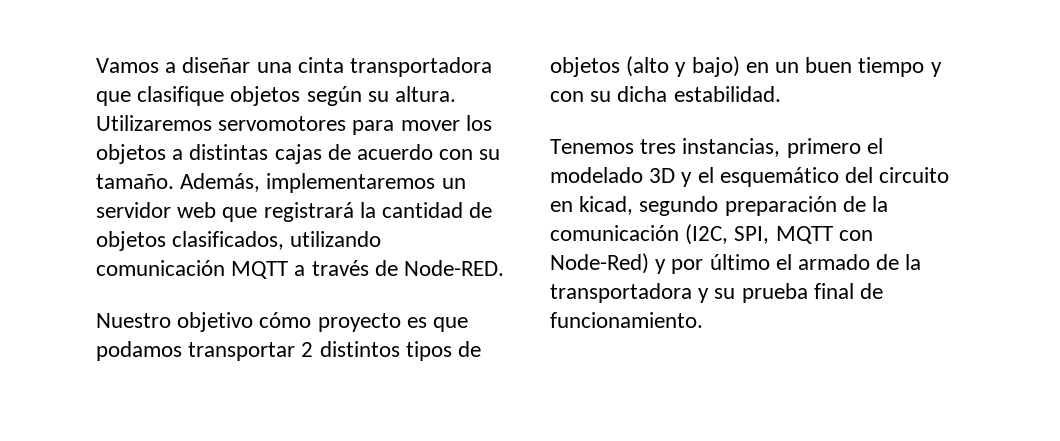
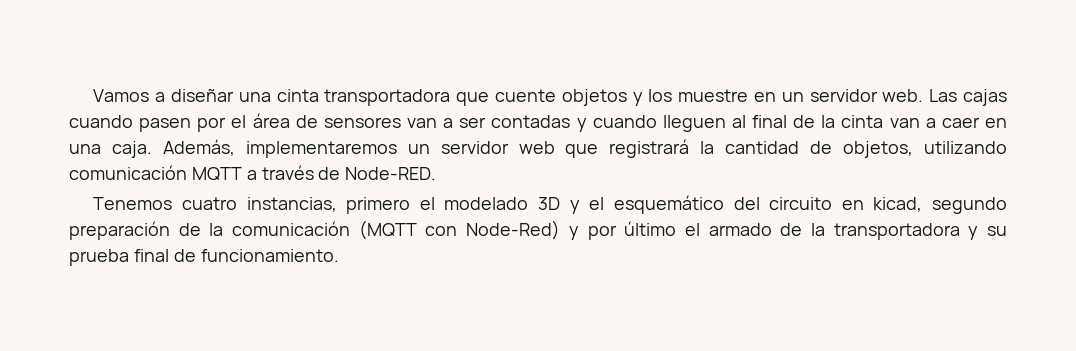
- Vamos a diseñar una cinta transportadora que clasifique objetos según su altura. Utilizaremos servomotores para mover los objetos a distintas cajas de acuerdo con su tamaño.
+ Vamos a diseñar una cinta transportadora que cuente objetos y los muestre en un servidor web. Las cajas cuando pasen por el área de sensores van a ser contadas y cuando lleguen al final de la cinta van a caer en una caja.
- Además, implementaremos un servidor web que registrará la cantidad de objetos clasificados, utilizando comunicación MQTT a través de Node-RED.
+ Además, implementaremos un servidor web que registrará la cantidad de objetos, utilizando comunicación MQTT a través de Node-RED.
- Nuestro objetivo cómo proyecto es que podamos transportar 2 distintos tipos de objetos (alto y bajo) en un buen tiempo y con su dicha estabilidad.
- Tenemos tres instancias, primero el modelado 3D y el esquemático del circuito en kicad, segundo preparación de la comunicación (I2C, SPI, MQTT con Node-Red) y por último el armado de la transportadora y su prueba final de funcionamiento.
+ Tenemos cuatro instancias, primero el modelado 3D y el esquemático del circuito en kicad, segundo preparación de la comunicación (MQTT con Node-Red) y por último el armado de la transportadora y su prueba final de funcionamiento.

